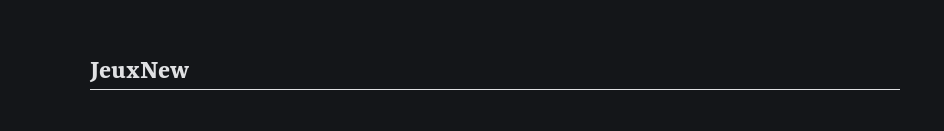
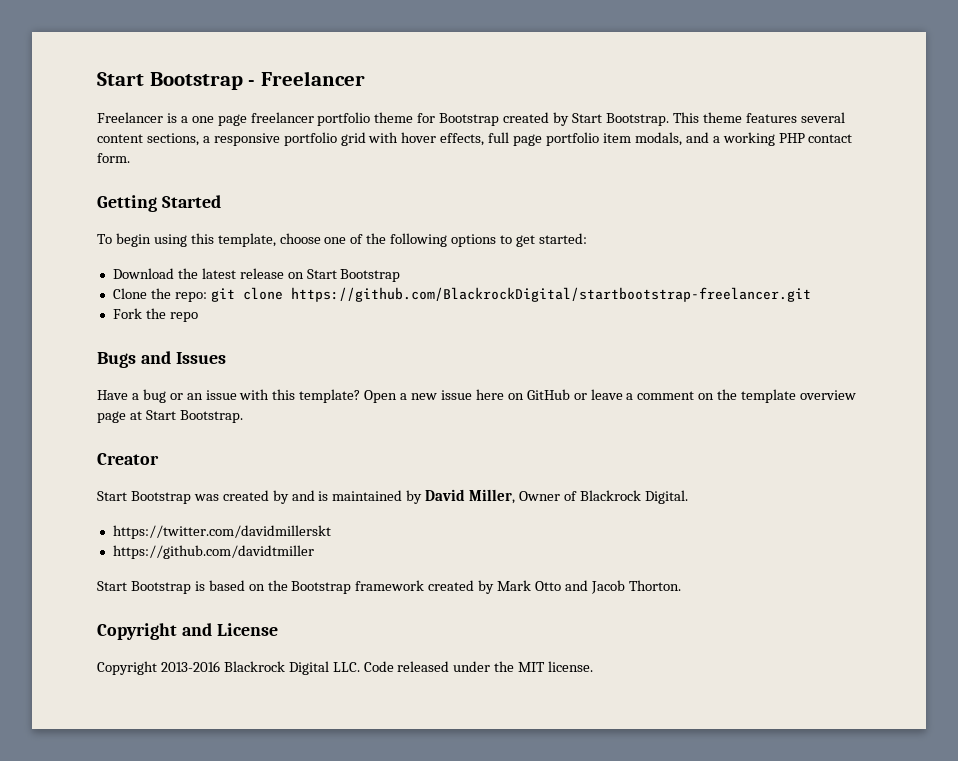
- JeuxNew
+ Start Bootstrap - Freelancer
+ Freelancer is a one page freelancer portfolio theme for Bootstrap created by Start Bootstrap. This theme features several content sections, a responsive portfolio grid with hover effects, full page portfolio item modals, and a working PHP contact form.
+ Getting Started
+ To begin using this template, choose one of the following options to get started:
+ Download the latest release on Start Bootstrap
+ Clone the repo: git clone https://github.com/BlackrockDigital/startbootstrap-freelancer.git
+ Fork the repo
+ Bugs and Issues
+ Have a bug or an issue with this template? Open a new issue here on GitHub or leave a comment on the template overview page at Start Bootstrap.
+ Creator
+ Start Bootstrap was created by and is maintained by David Miller, Owner of Blackrock Digital.
+ https://twitter.com/davidmillerskt
+ https://github.com/davidtmiller
+ Start Bootstrap is based on the Bootstrap framework created by Mark Otto and Jacob Thorton.
+ Copyright and License
+ Copyright 2013-2016 Blackrock Digital LLC. Code released under the MIT license.

